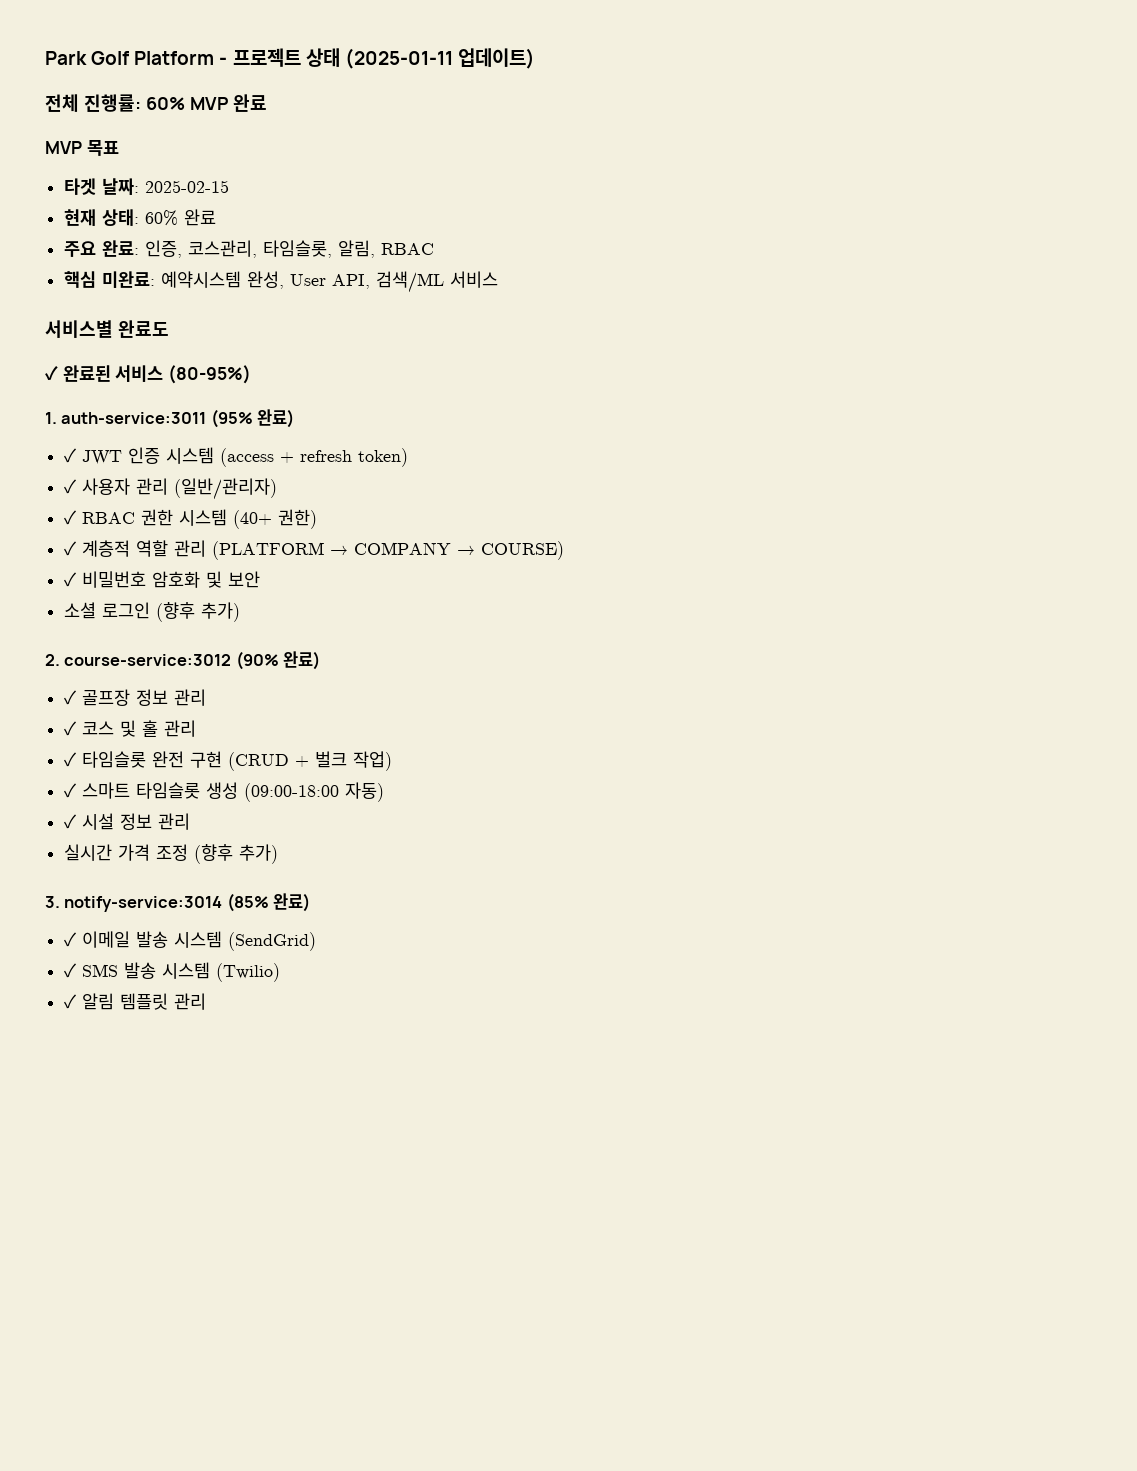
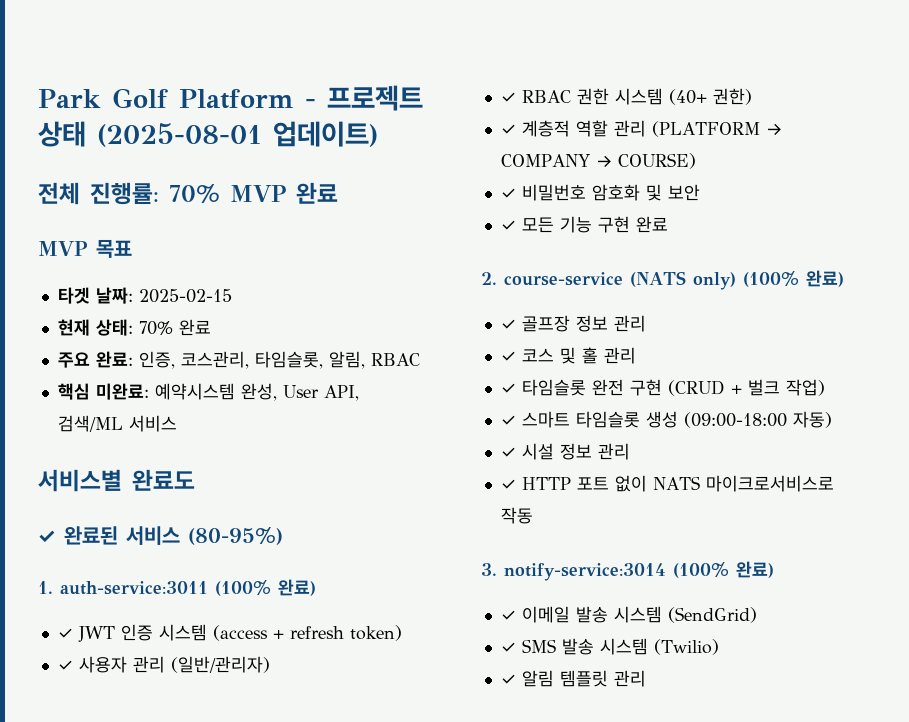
- Park Golf Platform - 프로젝트 상태 (2025-01-11 업데이트)
+ Park Golf Platform - 프로젝트 상태 (2025-08-01 업데이트)
- 전체 진행률: 60% MVP 완료
+ 전체 진행률: 70% MVP 완료
- 현재 상태: 60% 완료
+ 현재 상태: 70% 완료
- 1. auth-service:3011 (95% 완료)
+ 1. auth-service:3011 (100% 완료)
- 소셜 로그인 (향후 추가)
- 2. course-service:3012 (90% 완료)
+ ✓ 모든 기능 구현 완료
+ 2. course-service (NATS only) (100% 완료)
- 실시간 가격 조정 (향후 추가)
+ ✓ HTTP 포트 없이 NATS 마이크로서비스로 작동
- 3. notify-service:3014 (85% 완료)
+ 3. notify-service:3014 (100% 완료)

